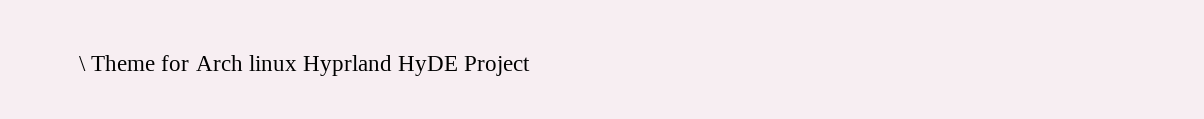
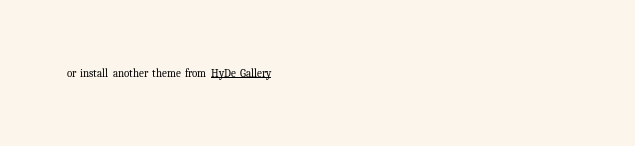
- \ Theme for Arch linux Hyprland HyDE Project
+ or install another theme from HyDe Gallery

